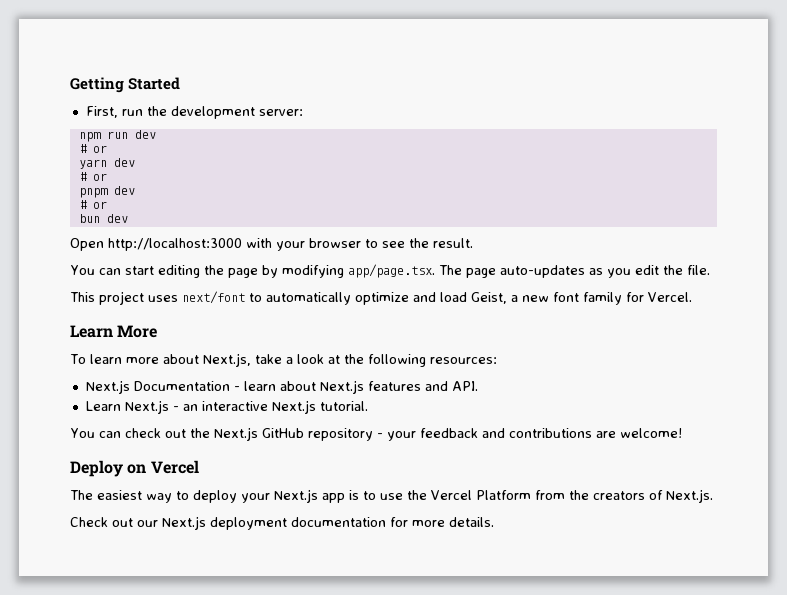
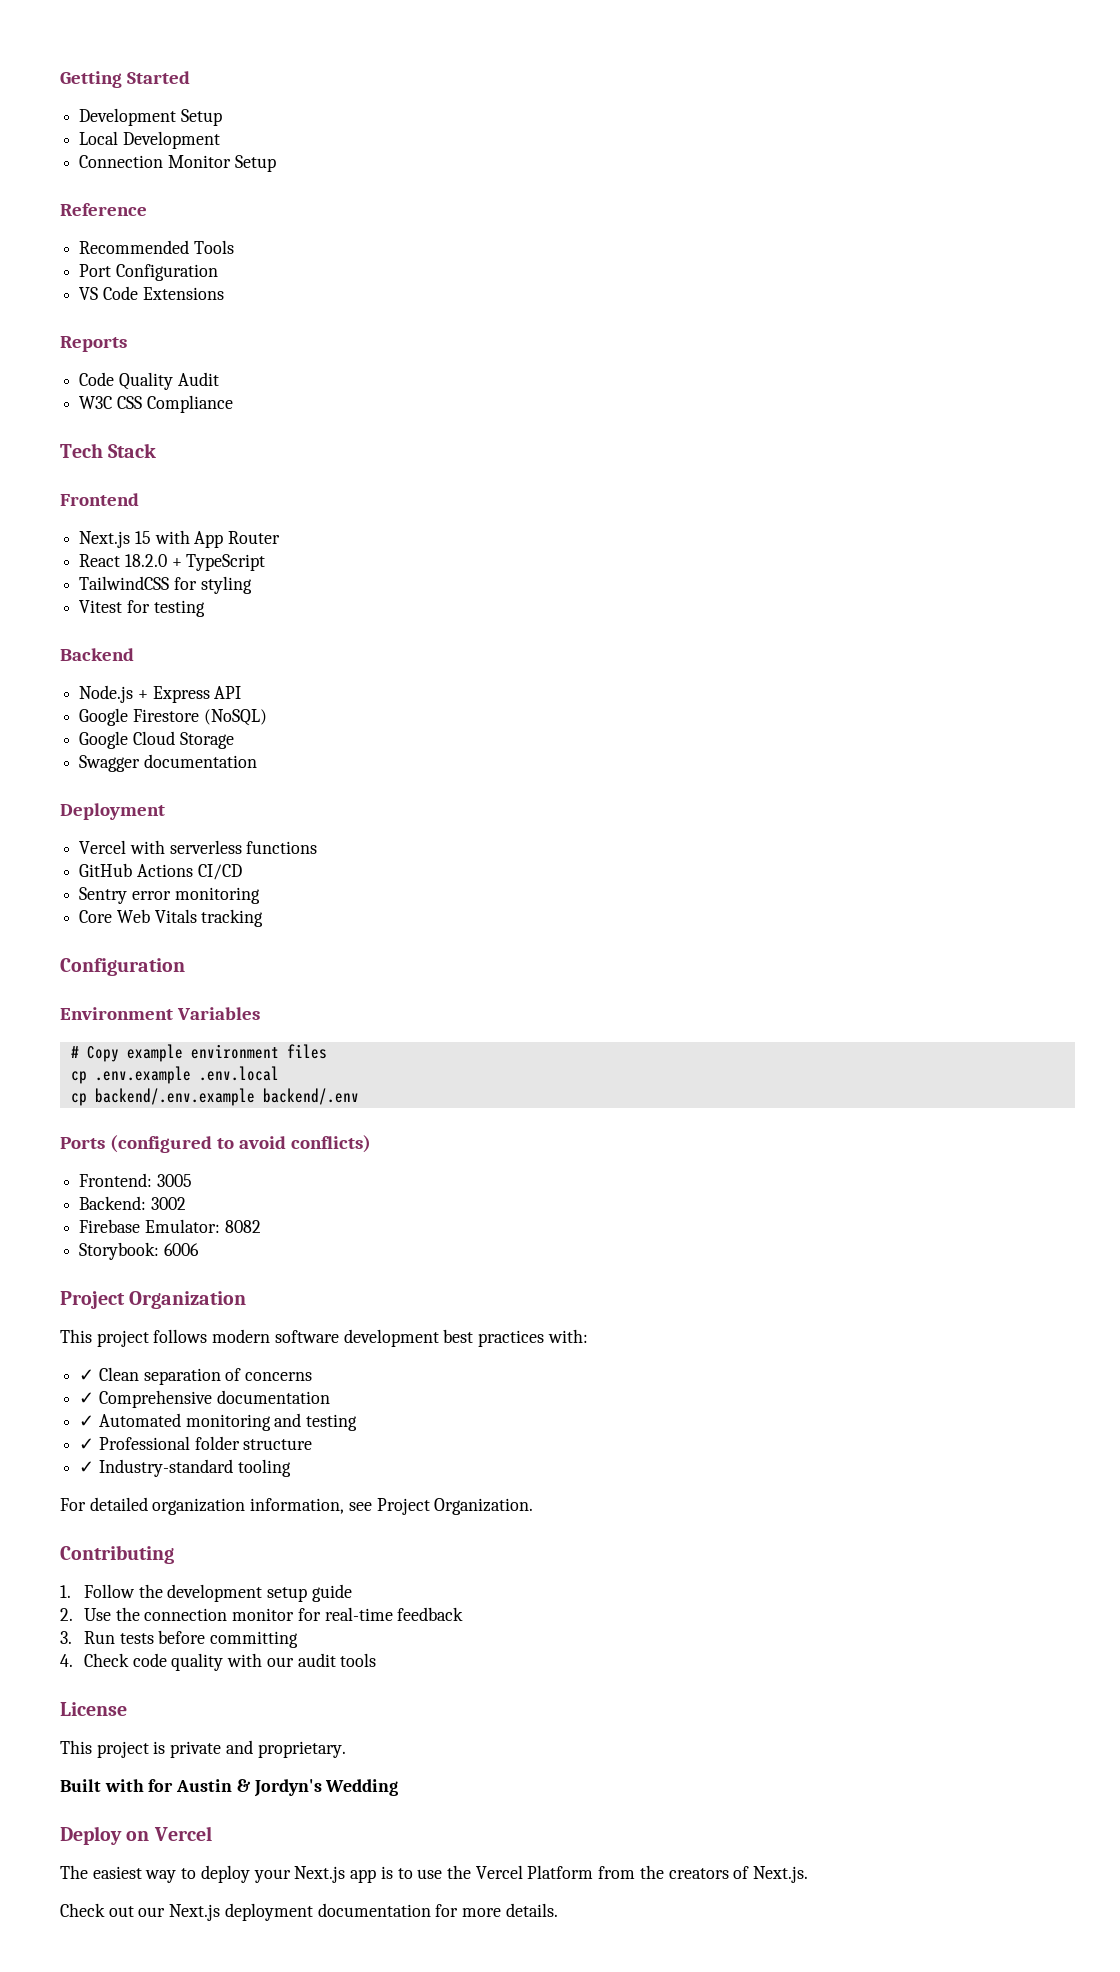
- First, run the development server:
- npm run dev
- # or
- yarn dev
- # or
- pnpm dev
- # or
- bun dev
- Open http://localhost:3000 with your browser to see the result.
- You can start editing the page by modifying app/page.tsx. The page auto-updates as you edit the file.
- This project uses next/font to automatically optimize and load Geist, a new font family for Vercel.
- Learn More
- To learn more about Next.js, take a look at the following resources:
- Next.js Documentation - learn about Next.js features and API.
- Learn Next.js - an interactive Next.js tutorial.
- You can check out the Next.js GitHub repository - your feedback and contributions are welcome!
+ Development Setup
+ Local Development
+ Connection Monitor Setup
+ Reference
+ Recommended Tools
+ Port Configuration
+ VS Code Extensions
+ Reports
+ Code Quality Audit
+ W3C CSS Compliance
+ Tech Stack
+ Frontend
+ Next.js 15 with App Router
+ React 18.2.0 + TypeScript
+ TailwindCSS for styling
+ Vitest for testing
+ Backend
+ Node.js + Express API
+ Google Firestore (NoSQL)
+ Google Cloud Storage
+ Swagger documentation
+ Deployment
+ Vercel with serverless functions
+ GitHub Actions CI/CD
+ Sentry error monitoring
+ Core Web Vitals tracking
+ Configuration
+ Environment Variables
+ # Copy example environment files
+ cp .env.example .env.local
+ cp backend/.env.example backend/.env
+ Ports (configured to avoid conflicts)
+ Frontend: 3005
+ Backend: 3002
+ Firebase Emulator: 8082
+ Storybook: 6006
+ Project Organization
+ This project follows modern software development best practices with:
+ ✓ Clean separation of concerns
+ ✓ Comprehensive documentation
+ ✓ Automated monitoring and testing
+ ✓ Professional folder structure
+ ✓ Industry-standard tooling
+ For detailed organization information, see Project Organization.
+ Contributing
+ 1. Follow the development setup guide
+ 2. Use the connection monitor for real-time feedback
+ 3. Run tests before committing
+ 4. Check code quality with our audit tools
+ License
+ This project is private and proprietary.
+ Built with for Austin & Jordyn's Wedding

